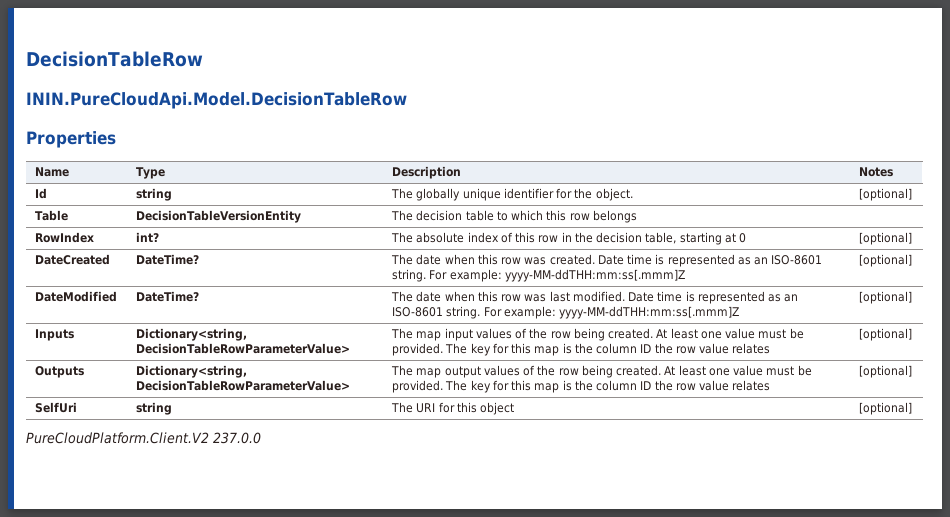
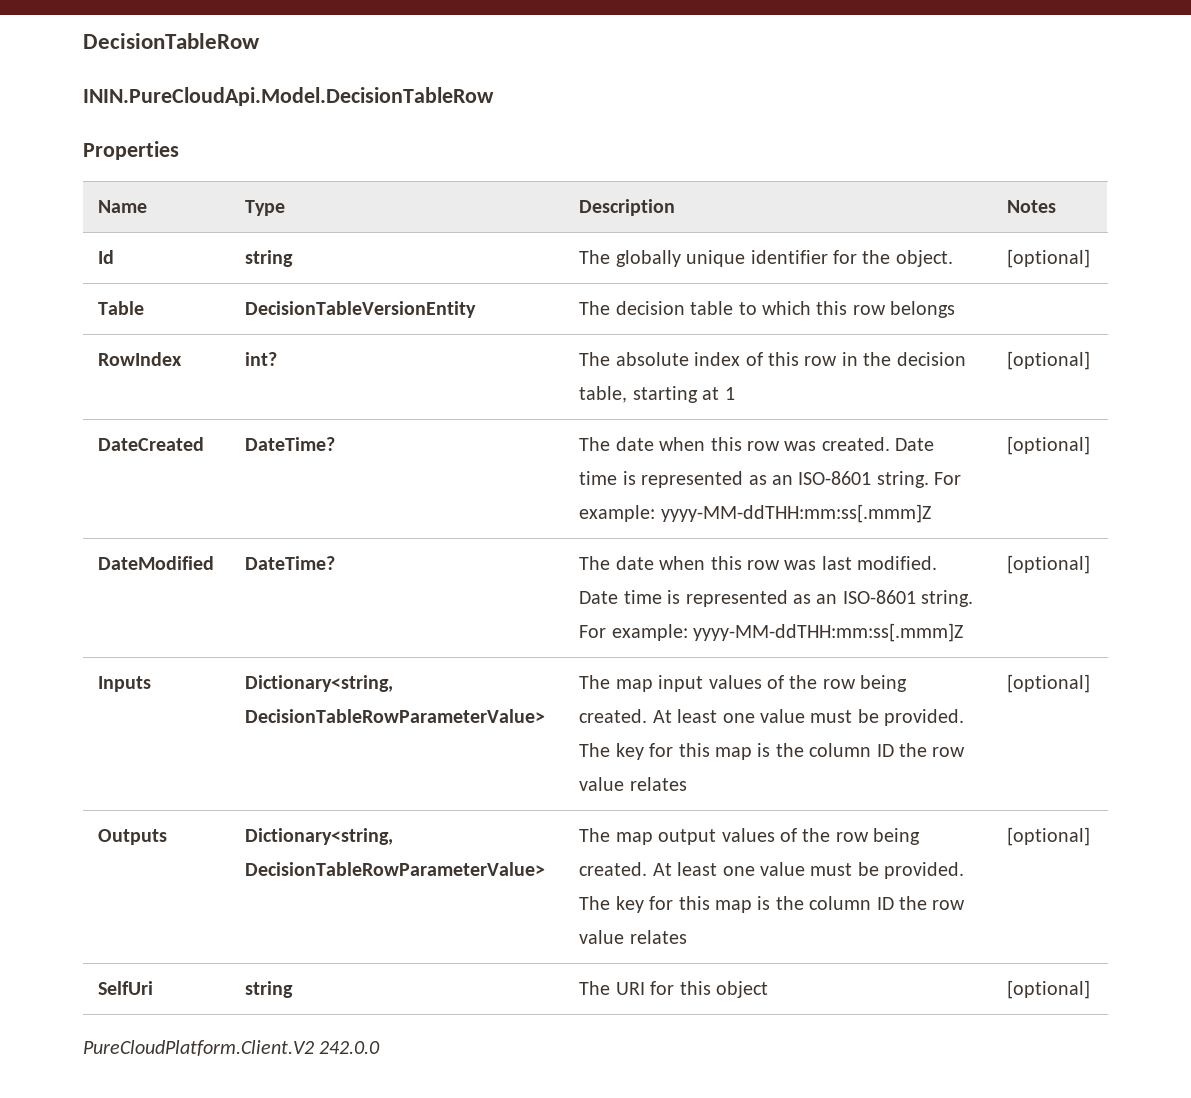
- RowIndex | int? | The absolute index of this row in the decision table, starting at 0 | [optional]
+ RowIndex | int? | The absolute index of this row in the decision table, starting at 1 | [optional]
- PureCloudPlatform.Client.V2 237.0.0
+ PureCloudPlatform.Client.V2 242.0.0

